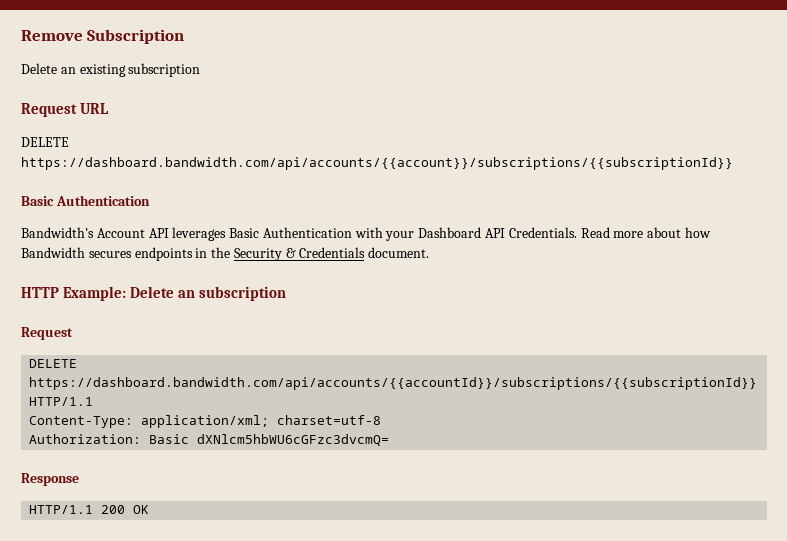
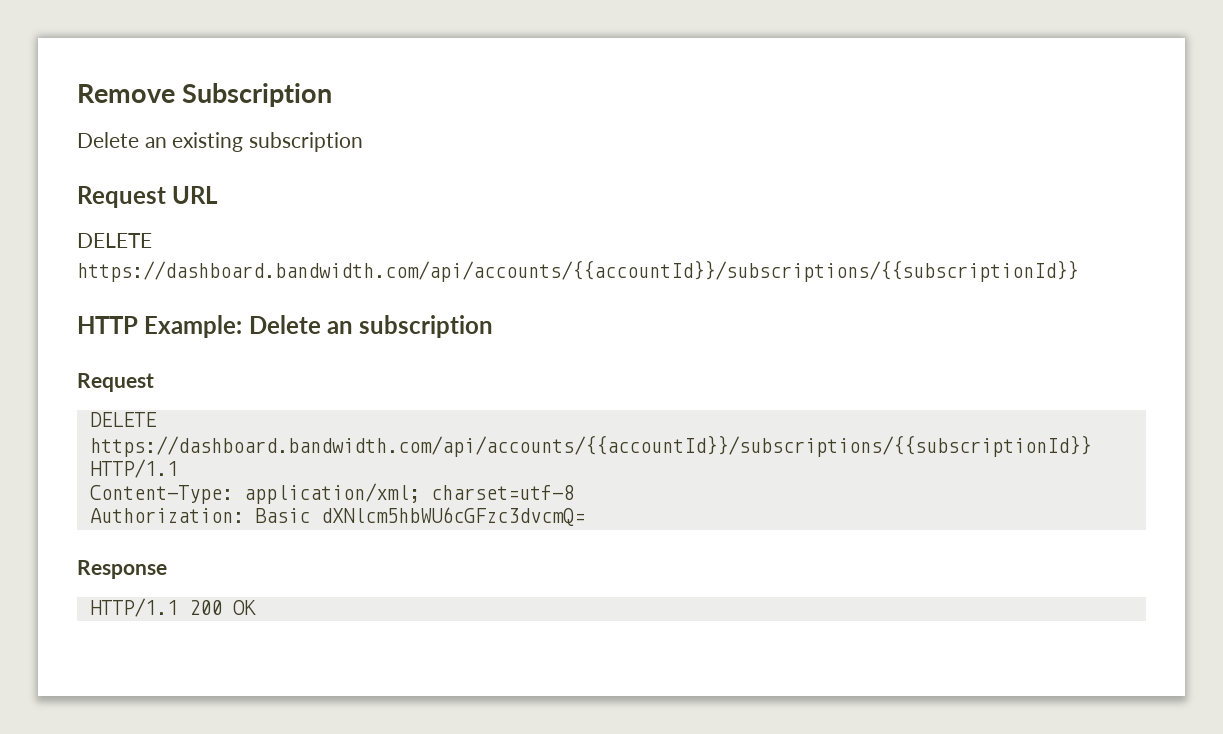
  Request URL
- DELETE https://dashboard.bandwidth.com/api/accounts/{{account}}/subscriptions/{{subscriptionId}}
- Basic Authentication
- Bandwidth's Account API leverages Basic Authentication with your Dashboard API Credentials. Read more about how Bandwidth secures endpoints in the Security & Credentials document.
+ DELETE https://dashboard.bandwidth.com/api/accounts/{{accountId}}/subscriptions/{{subscriptionId}}

